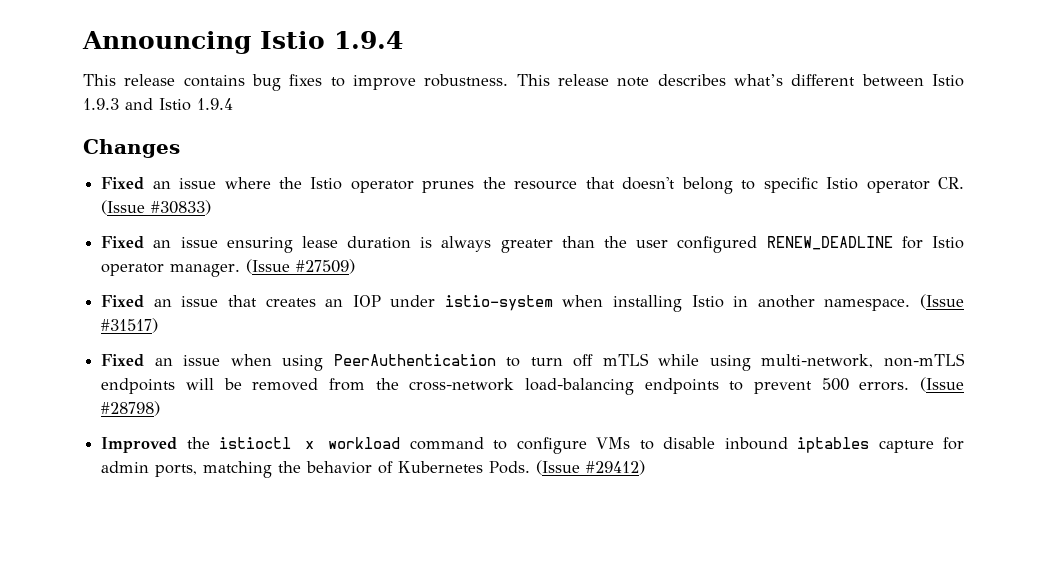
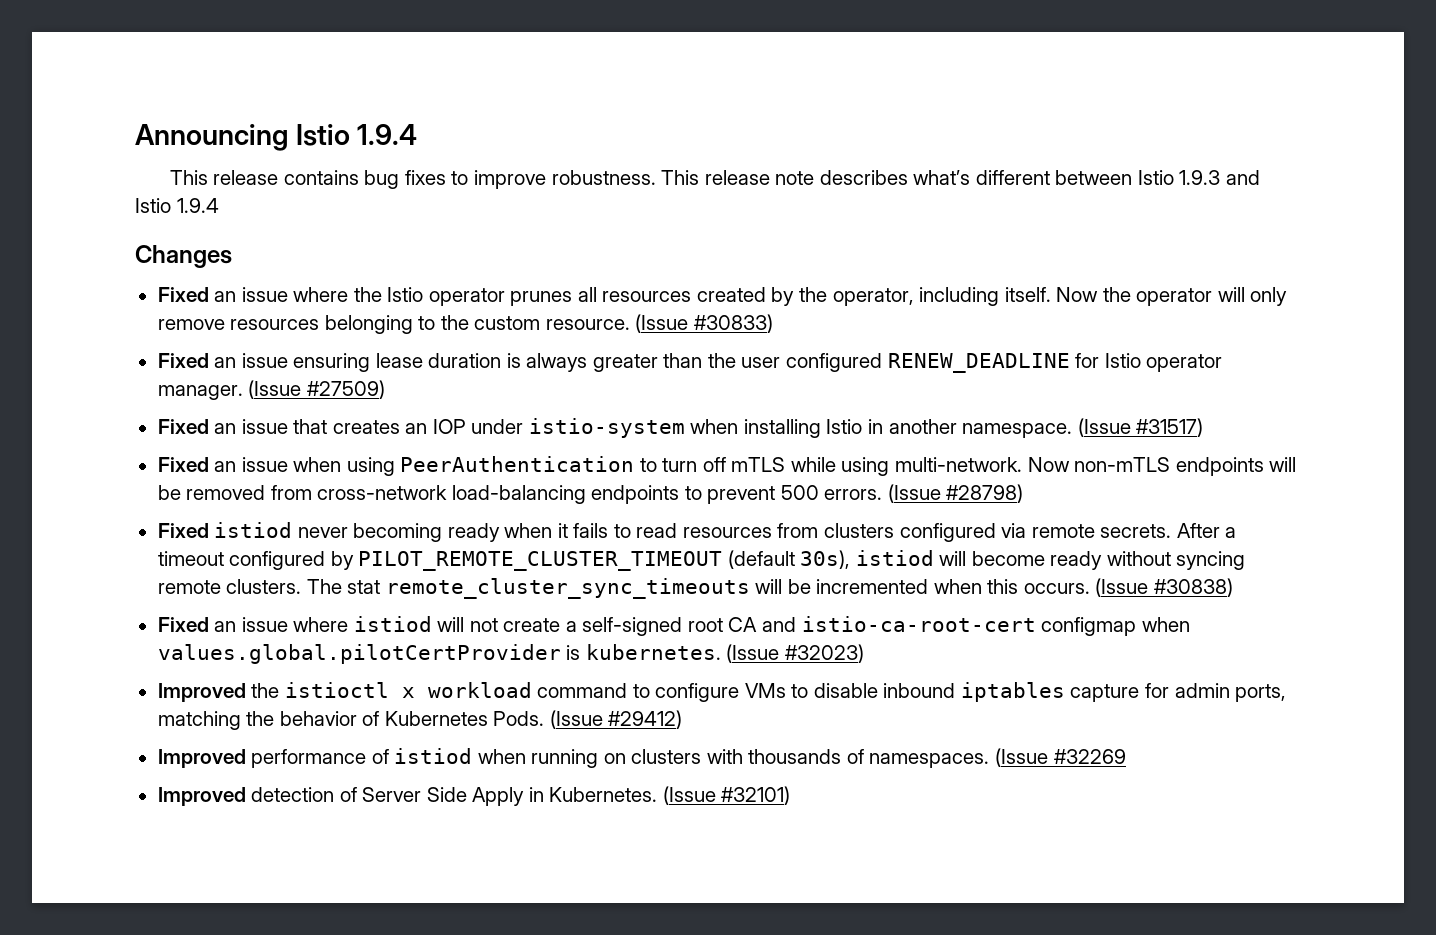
- Fixed an issue where the Istio operator prunes the resource that doesn't belong to specific Istio operator CR. (Issue #30833)
+ Fixed an issue where the Istio operator prunes all resources created by the operator, including itself. Now the operator will only remove resources belonging to the custom resource. (Issue #30833)
- Fixed an issue when using PeerAuthentication to turn off mTLS while using multi-network, non-mTLS endpoints will be removed from the cross-network load-balancing endpoints to prevent 500 errors.
+ Fixed an issue when using PeerAuthentication to turn off mTLS while using multi-network. Now non-mTLS endpoints will be removed from cross-network load-balancing endpoints to prevent 500 errors.
+ Fixed istiod never becoming ready when it fails to read resources from clusters configured via remote secrets. After a timeout configured by PILOT_REMOTE_CLUSTER_TIMEOUT (default 30s), istiod will become ready without syncing remote clusters. The stat remote_cluster_sync_timeouts will be incremented when this occurs. (Issue #30838)
+ Fixed an issue where istiod will not create a self-signed root CA and istio-ca-root-cert configmap when values.global.pilotCertProvider is kubernetes. (Issue #32023)
+ Improved performance of istiod when running on clusters with thousands of namespaces. (Issue #32269
+ Improved detection of Server Side Apply in Kubernetes. (Issue #32101)

